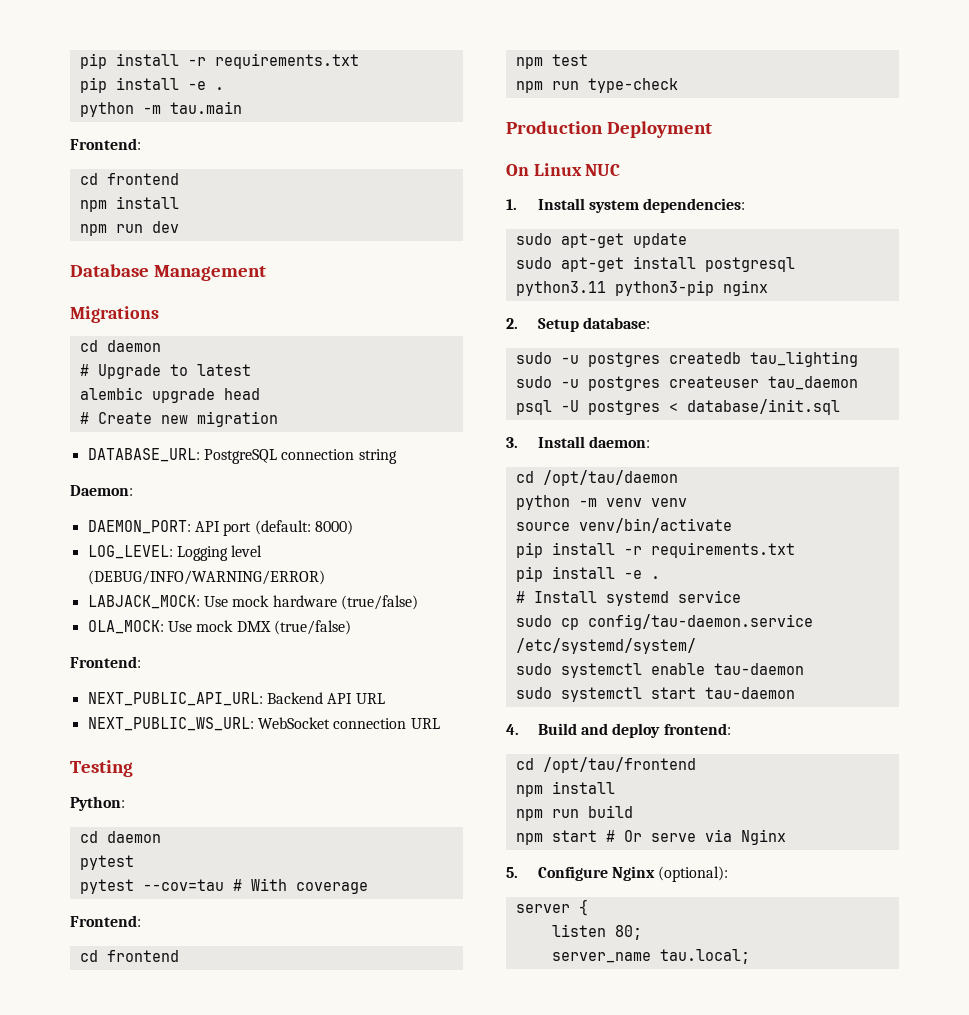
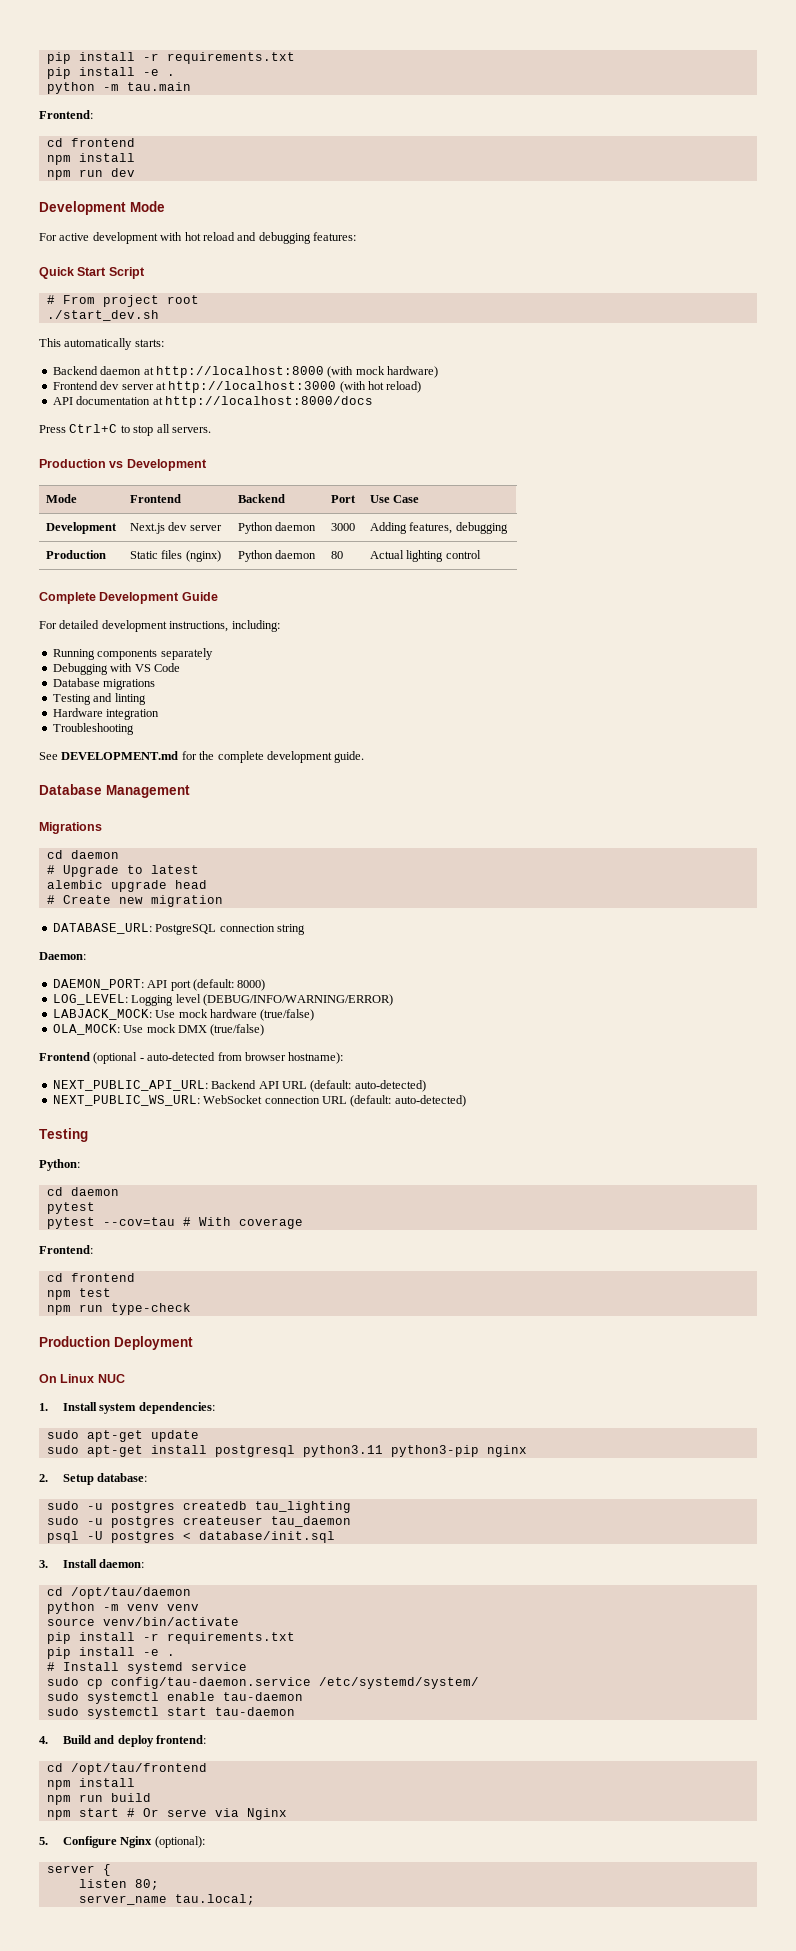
+ Development Mode
+ For active development with hot reload and debugging features:
+ Quick Start Script
+ # From project root
+ ./start_dev.sh
+ This automatically starts:
+ Backend daemon at http://localhost:8000 (with mock hardware)
+ Frontend dev server at http://localhost:3000 (with hot reload)
+ API documentation at http://localhost:8000/docs
+ Press Ctrl+C to stop all servers.
+ Production vs Development
+ Mode | Frontend | Backend | Port | Use Case
+ Development | Next.js dev server | Python daemon | 3000 | Adding features, debugging
+ Production | Static files (nginx) | Python daemon | 80 | Actual lighting control
+ Complete Development Guide
+ For detailed development instructions, including:
+ Running components separately
+ Debugging with VS Code
+ Database migrations
+ Testing and linting
+ Hardware integration
+ Troubleshooting
+ See DEVELOPMENT.md for the complete development guide.
  OLA_MOCK: Use mock DMX (true/false)
- Frontend:
+ Frontend (optional - auto-detected from browser hostname):
- NEXT_PUBLIC_API_URL: Backend API URL
+ NEXT_PUBLIC_API_URL: Backend API URL (default: auto-detected)
- NEXT_PUBLIC_WS_URL: WebSocket connection URL
+ NEXT_PUBLIC_WS_URL: WebSocket connection URL (default: auto-detected)

